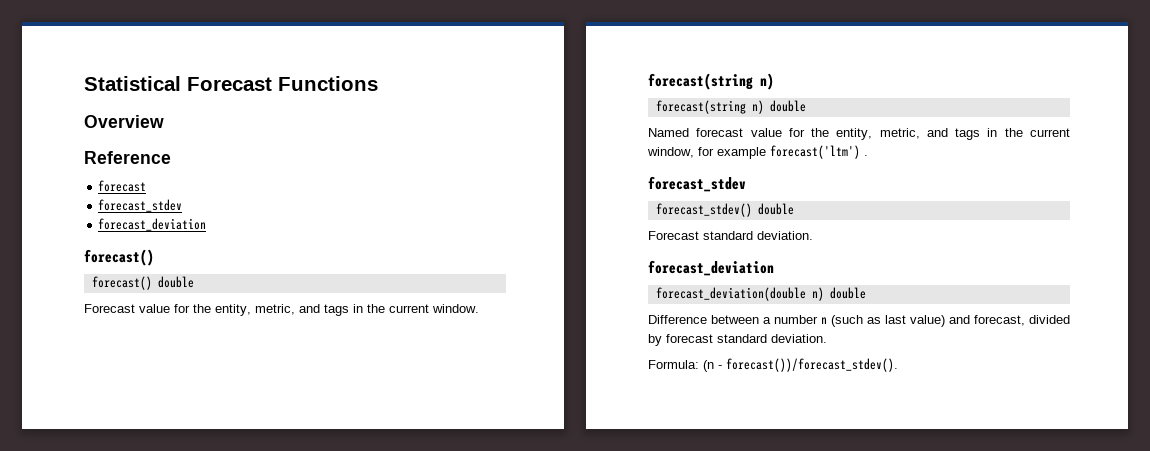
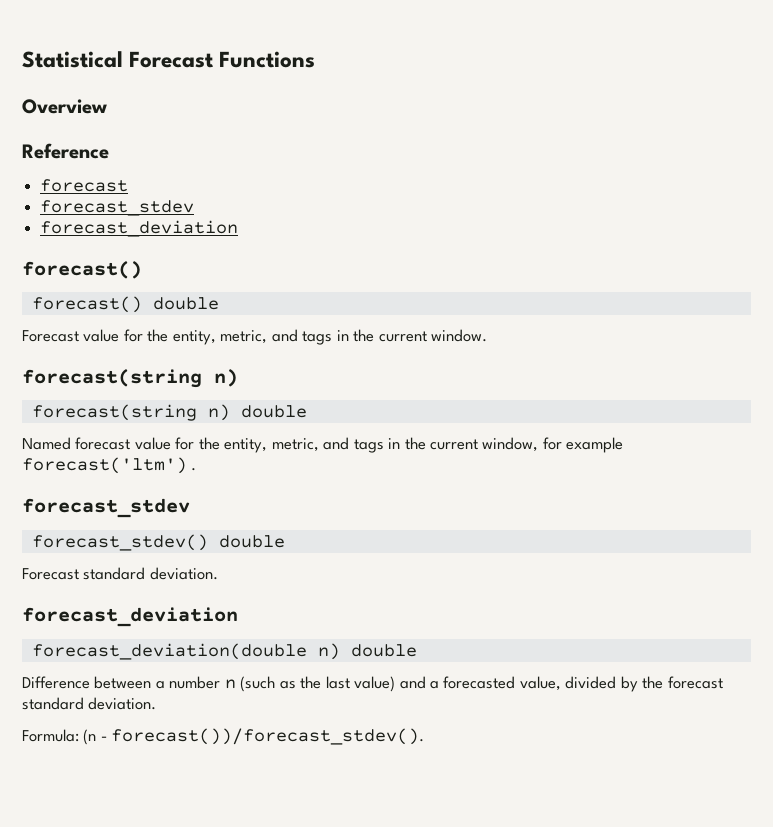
- Difference between a number n (such as last value) and forecast, divided by forecast standard deviation.
+ Difference between a number n (such as the last value) and a forecasted value, divided by the forecast standard deviation.

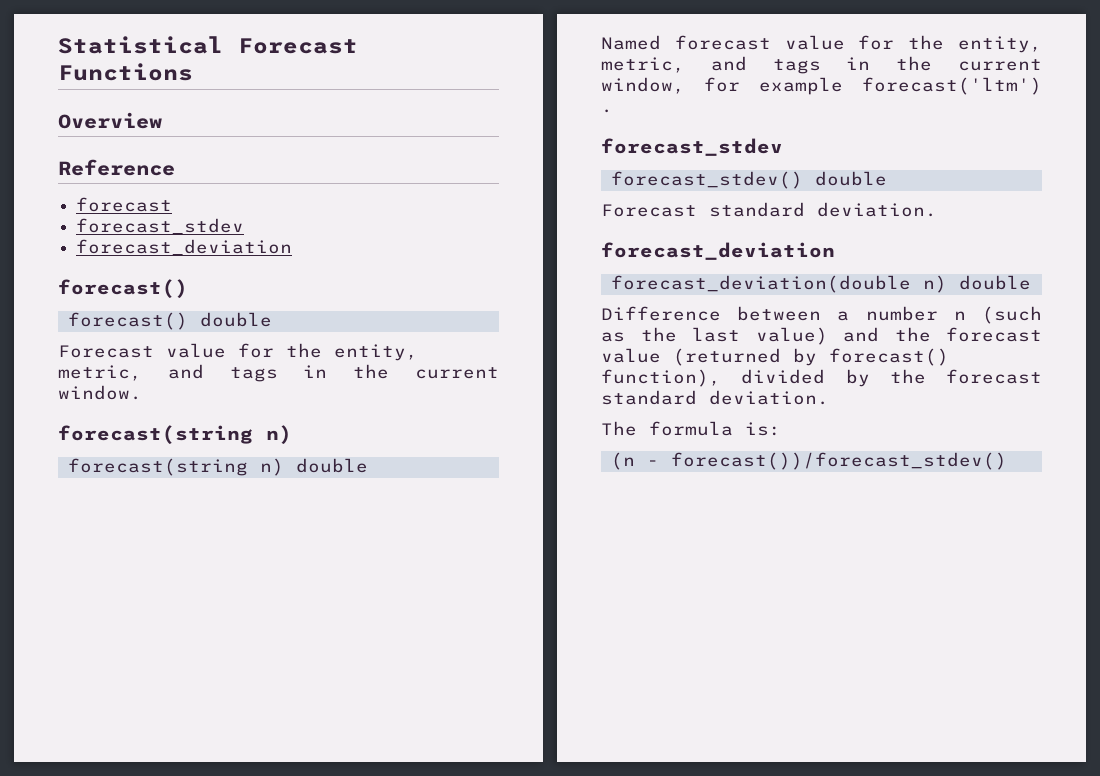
- Difference between a number n (such as the last value) and a forecasted value, divided by the forecast standard deviation.
+ Difference between a number n (such as the last value) and the forecast value (returned by forecast() function), divided by the forecast standard deviation.
- Formula: (n - forecast())/forecast_stdev().
+ The formula is:
+ (n - forecast())/forecast_stdev()

